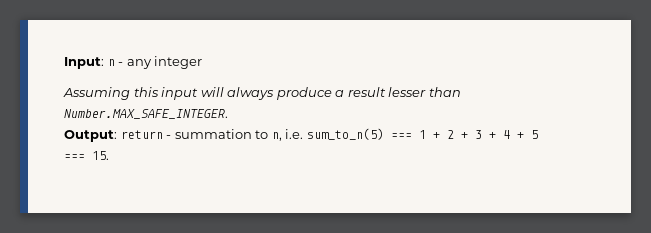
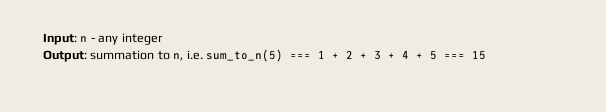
- Assuming this input will always produce a result lesser than Number.MAX_SAFE_INTEGER.
- Output: return - summation to n, i.e. sum_to_n(5) === 1 + 2 + 3 + 4 + 5 === 15.
+ Output: summation to n, i.e. sum_to_n(5) === 1 + 2 + 3 + 4 + 5 === 15

